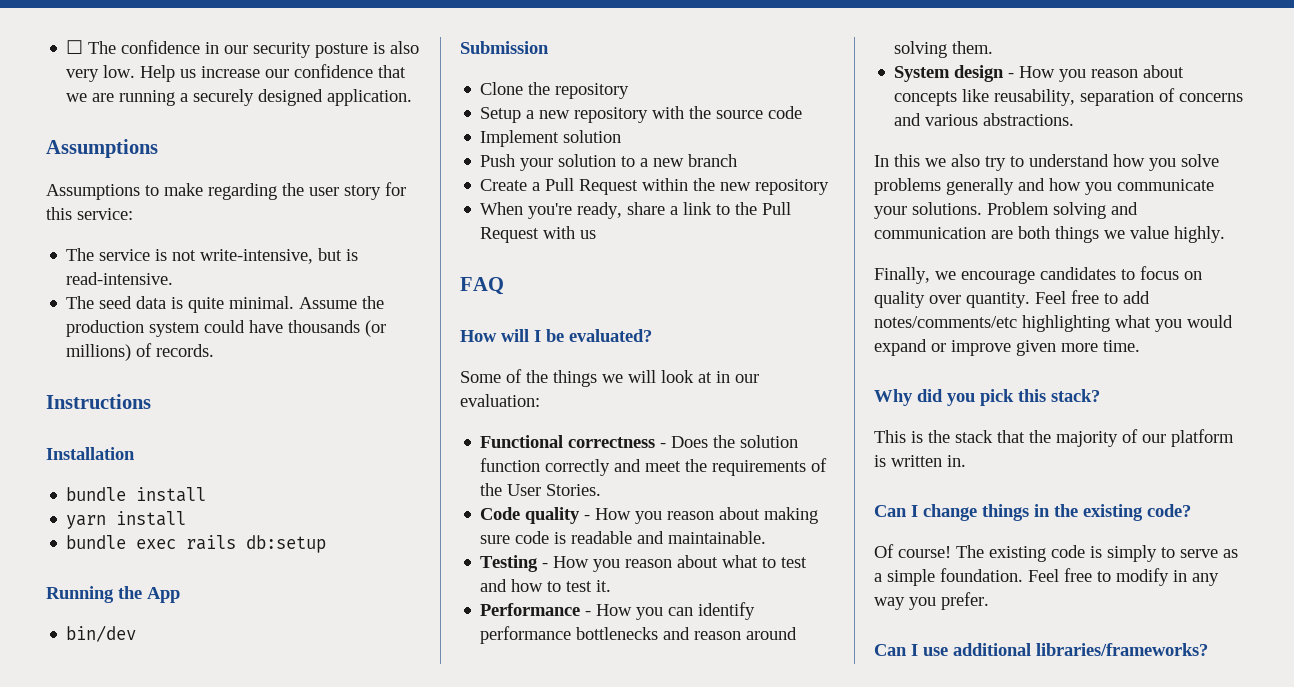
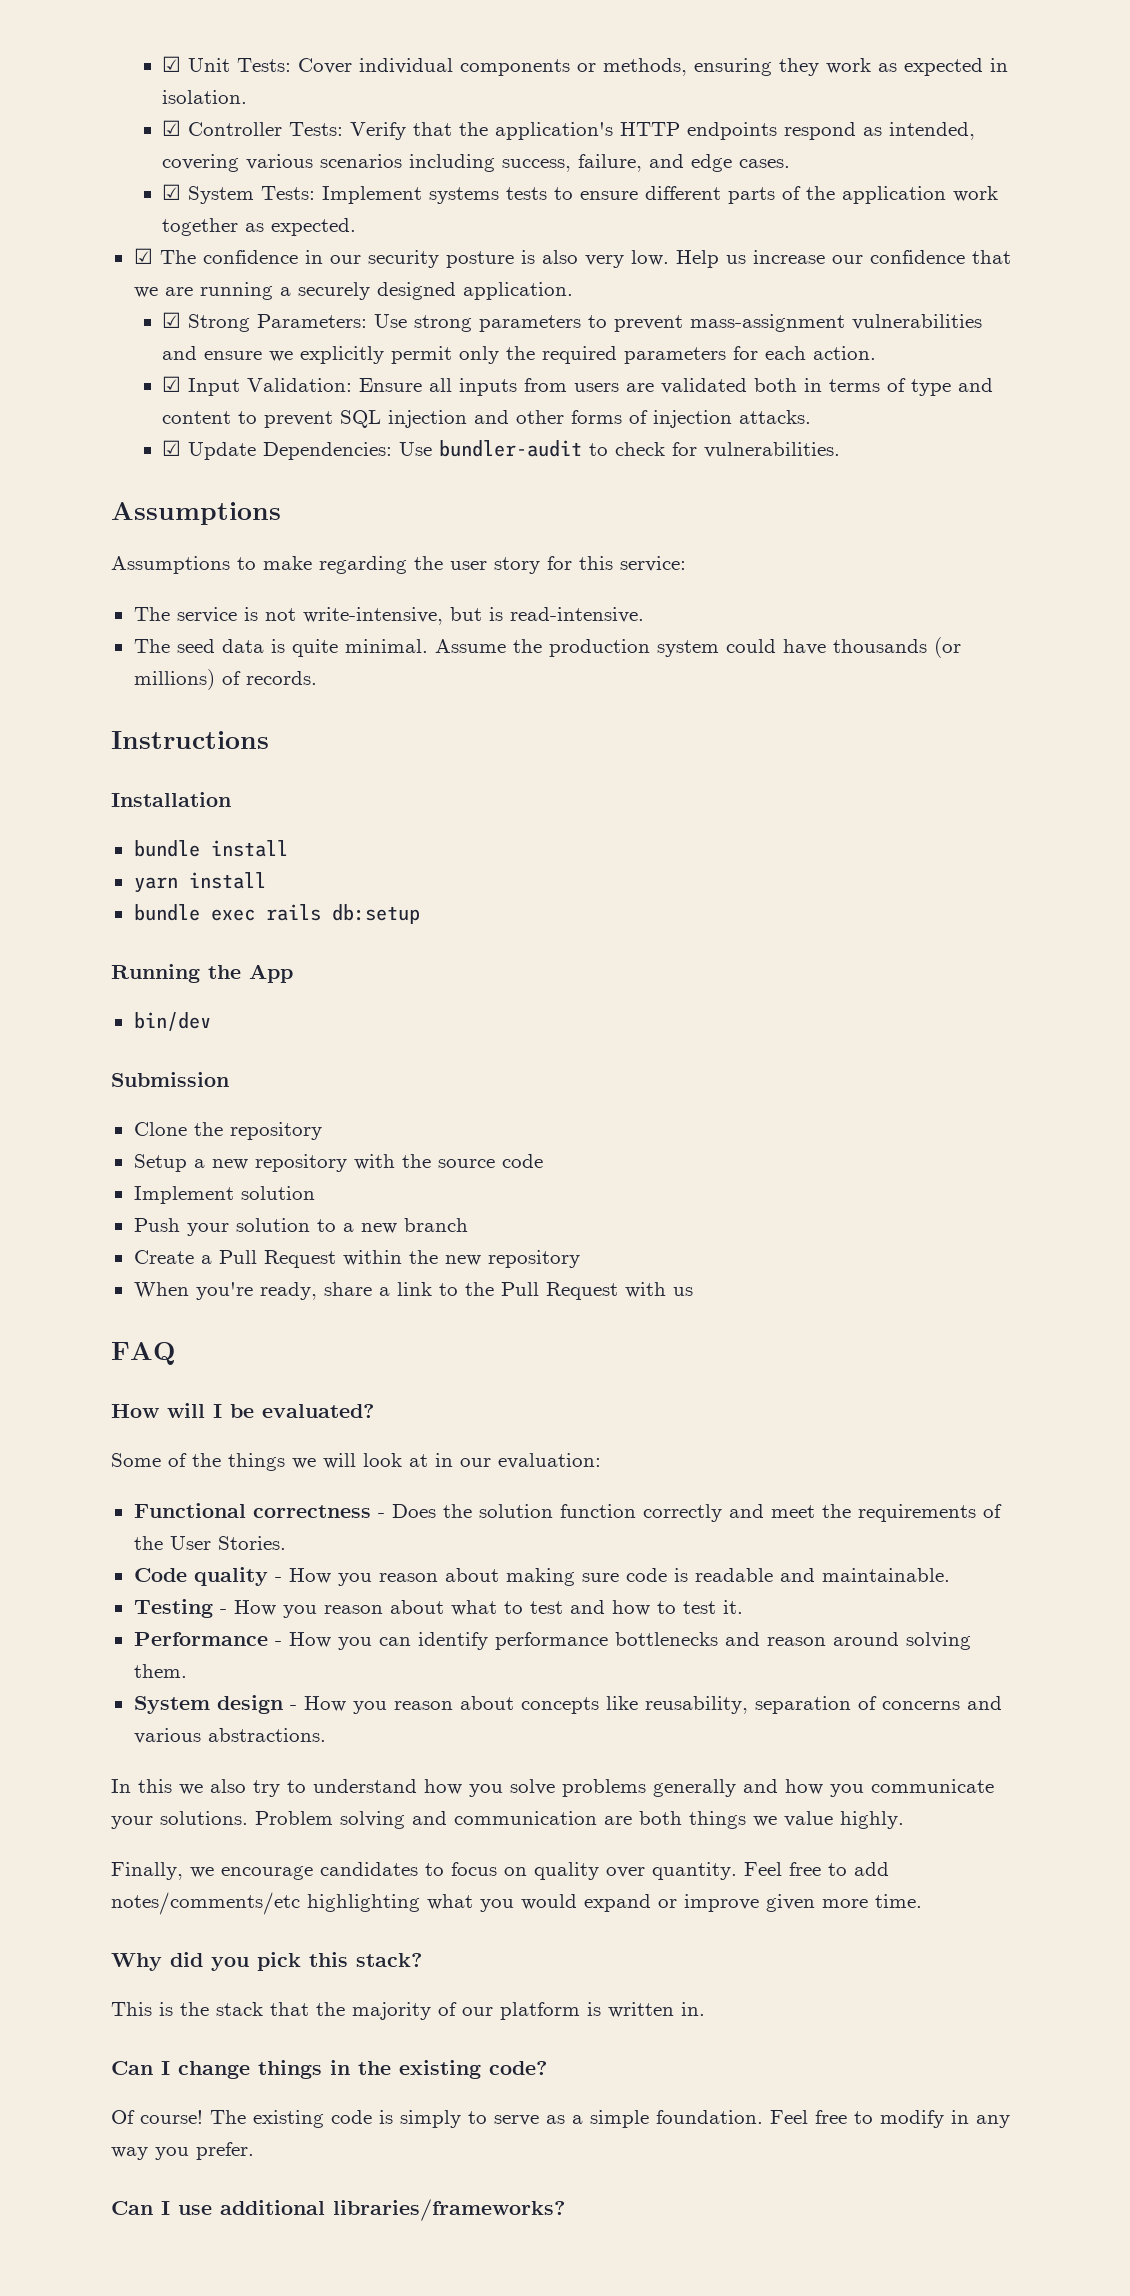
- ☐ The confidence in our security posture is also very low.
+ ☑ Unit Tests: Cover individual components or methods, ensuring they work as expected in isolation.
+ ☑ Controller Tests: Verify that the application's HTTP endpoints respond as intended, covering various scenarios including success, failure, and edge cases.
+ ☑ System Tests: Implement systems tests to ensure different parts of the application work together as expected.
+ ☑ The confidence in our security posture is also very low.
+ ☑ Strong Parameters: Use strong parameters to prevent mass-assignment vulnerabilities and ensure we explicitly permit only the required parameters for each action.
+ ☑ Input Validation: Ensure all inputs from users are validated both in terms of type and content to prevent SQL injection and other forms of injection attacks.
+ ☑ Update Dependencies: Use bundler-audit to check for vulnerabilities.

